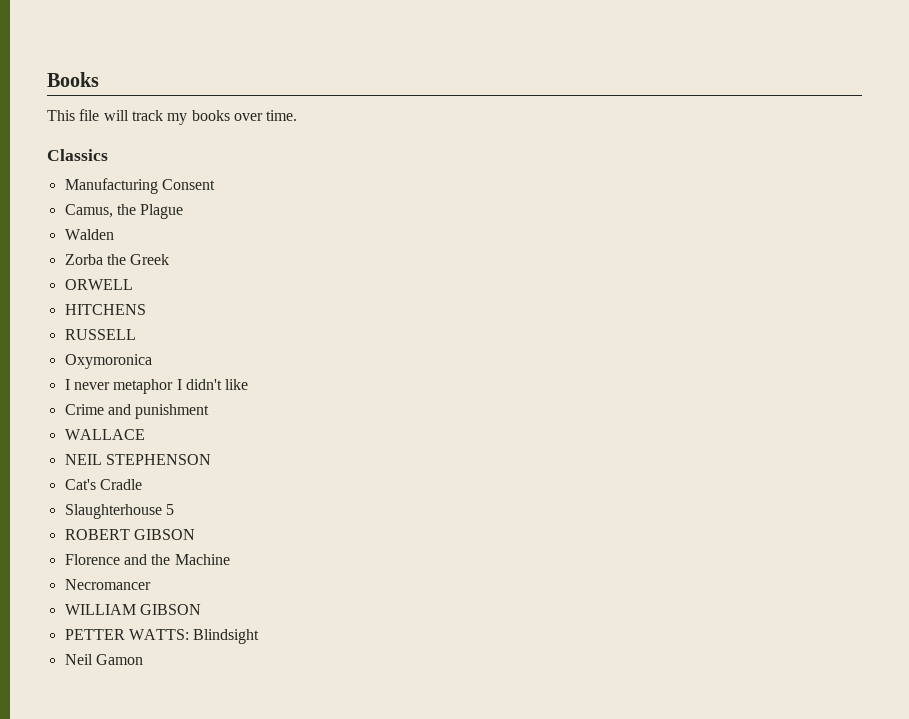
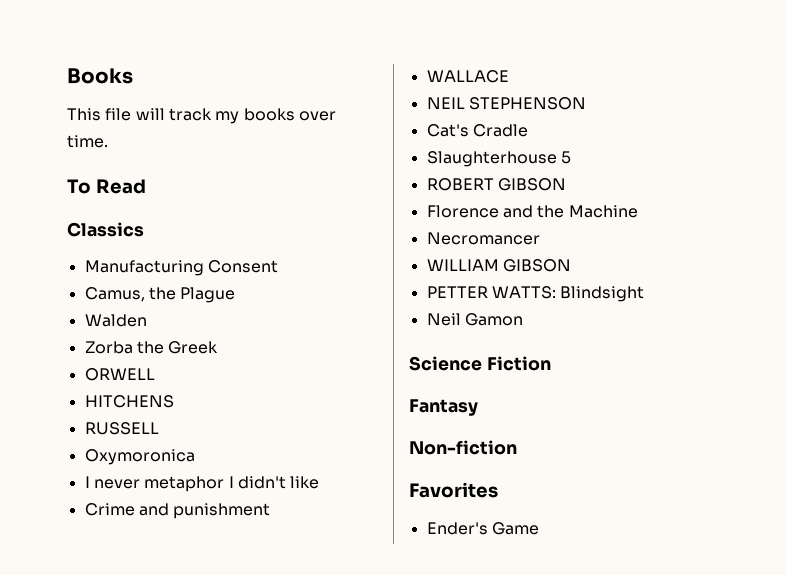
+ To Read
+ Science Fiction
+ Fantasy
+ Non-fiction
+ Favorites
+ Ender's Game

